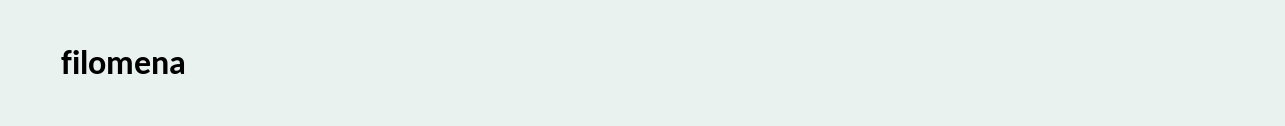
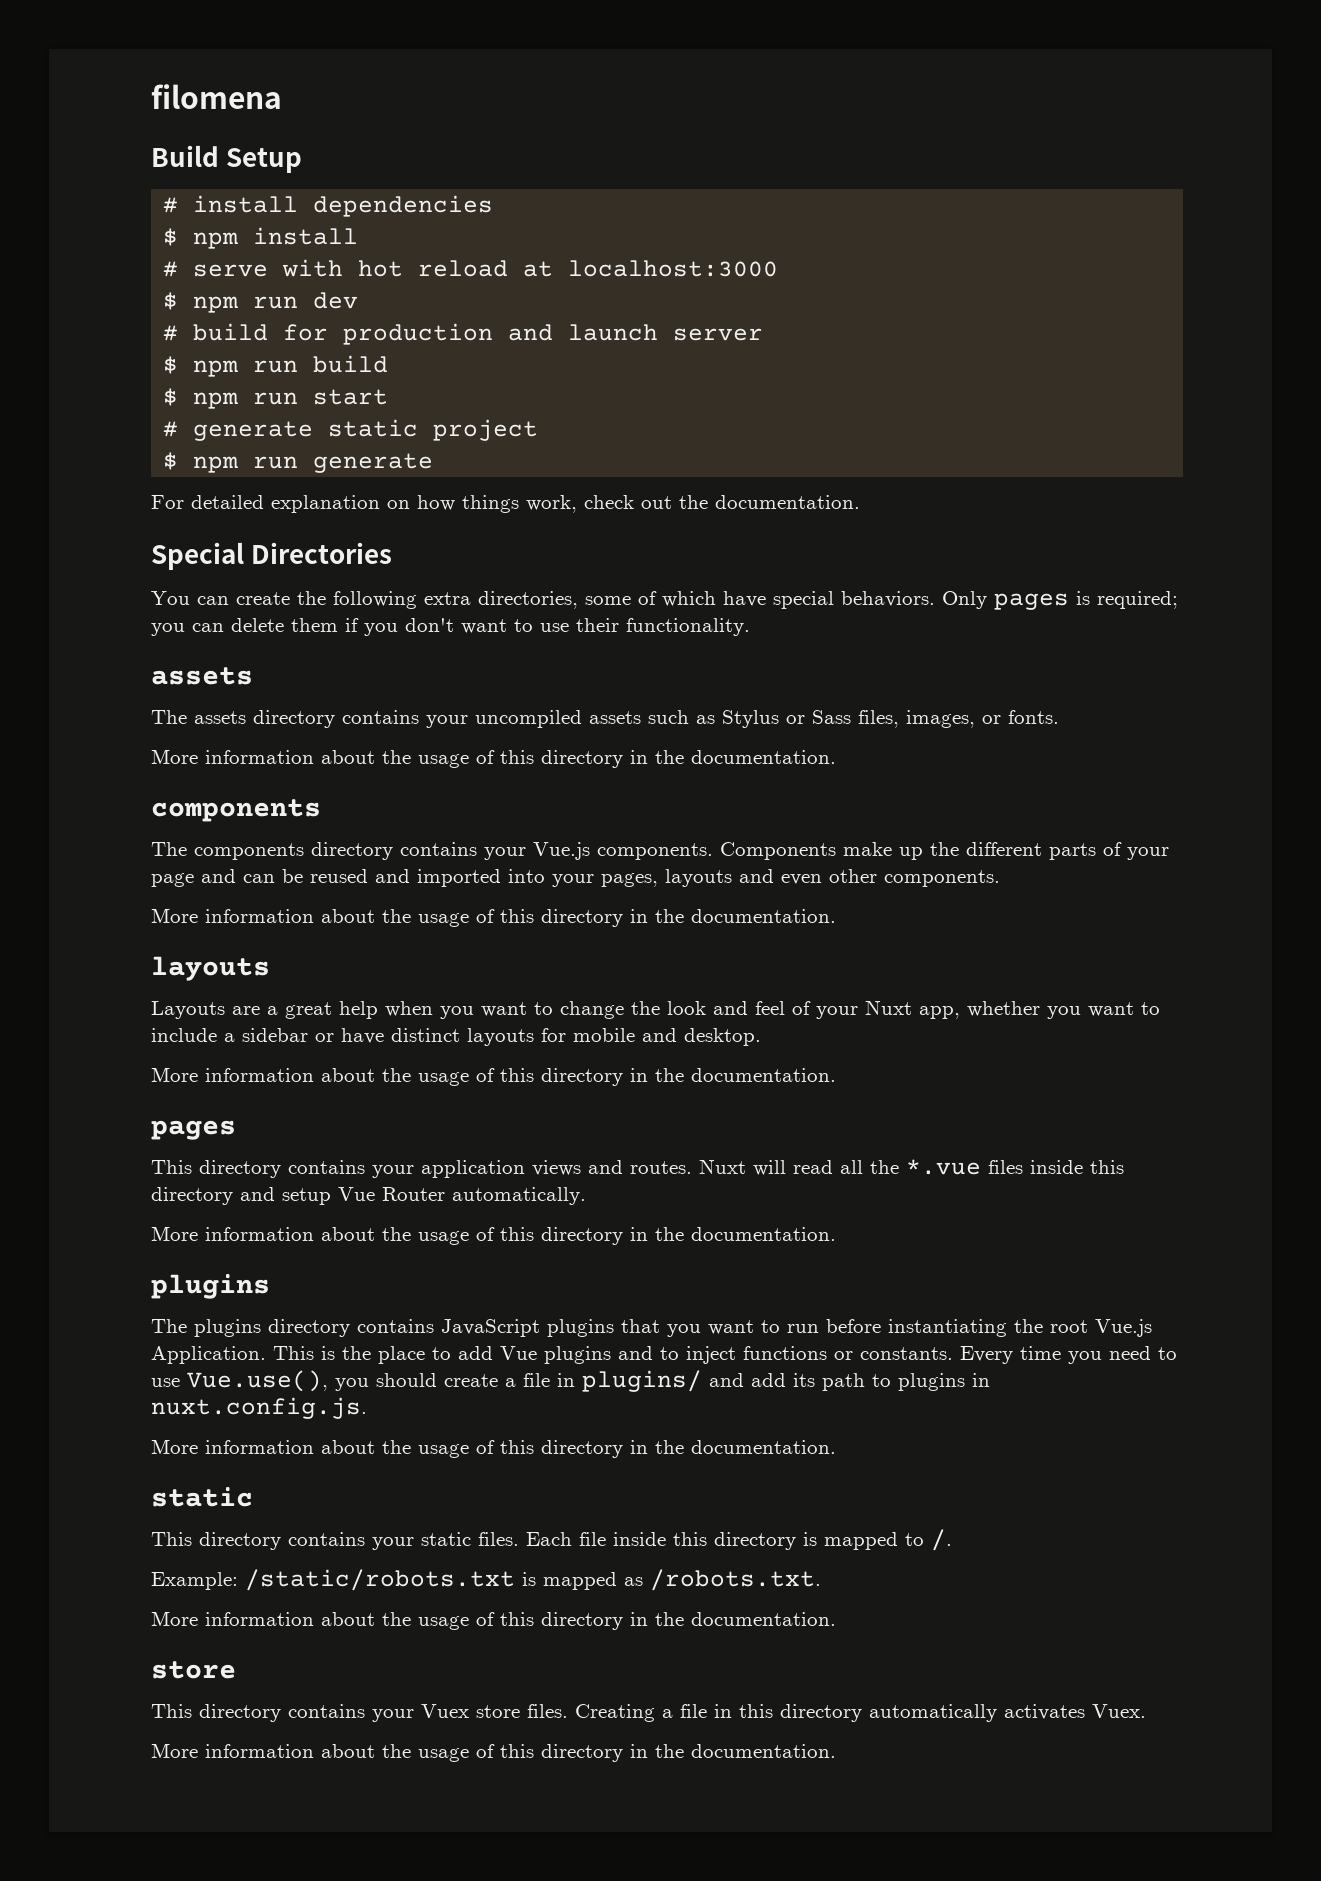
+ Build Setup
+ # install dependencies
+ $ npm install
+ # serve with hot reload at localhost:3000
+ $ npm run dev
+ # build for production and launch server
+ $ npm run build
+ $ npm run start
+ # generate static project
+ $ npm run generate
+ For detailed explanation on how things work, check out the documentation.
+ Special Directories
+ You can create the following extra directories, some of which have special behaviors. Only pages is required; you can delete them if you don't want to use their functionality.
+ assets
+ The assets directory contains your uncompiled assets such as Stylus or Sass files, images, or fonts.
+ More information about the usage of this directory in the documentation.
+ components
+ The components directory contains your Vue.js components. Components make up the different parts of your page and can be reused and imported into your pages, layouts and even other components.
+ More information about the usage of this directory in the documentation.
+ layouts
+ Layouts are a great help when you want to change the look and feel of your Nuxt app, whether you want to include a sidebar or have distinct layouts for mobile and desktop.
+ More information about the usage of this directory in the documentation.
+ pages
+ This directory contains your application views and routes. Nuxt will read all the *.vue files inside this directory and setup Vue Router automatically.
+ More information about the usage of this directory in the documentation.
+ plugins
+ The plugins directory contains JavaScript plugins that you want to run before instantiating the root Vue.js Application. This is the place to add Vue plugins and to inject functions or constants. Every time you need to use Vue.use(), you should create a file in plugins/ and add its path to plugins in nuxt.config.js.
+ More information about the usage of this directory in the documentation.
+ static
+ This directory contains your static files. Each file inside this directory is mapped to /.
+ Example: /static/robots.txt is mapped as /robots.txt.
+ More information about the usage of this directory in the documentation.
+ store
+ This directory contains your Vuex store files. Creating a file in this directory automatically activates Vuex.
+ More information about the usage of this directory in the documentation.

